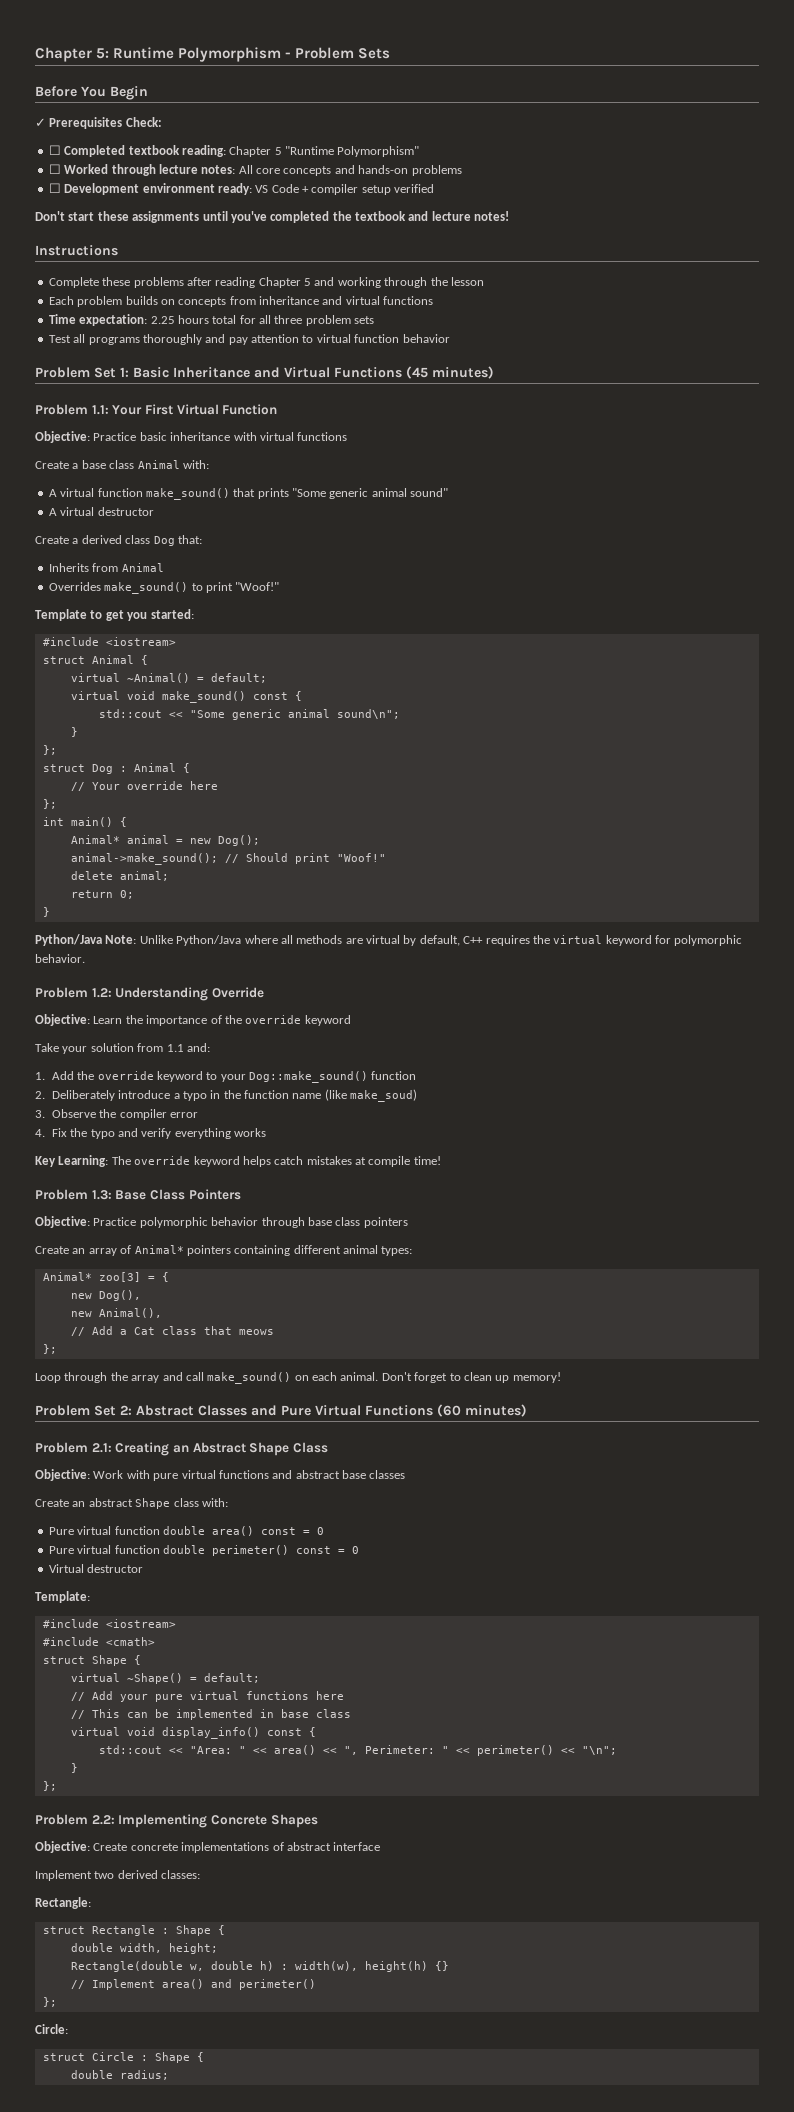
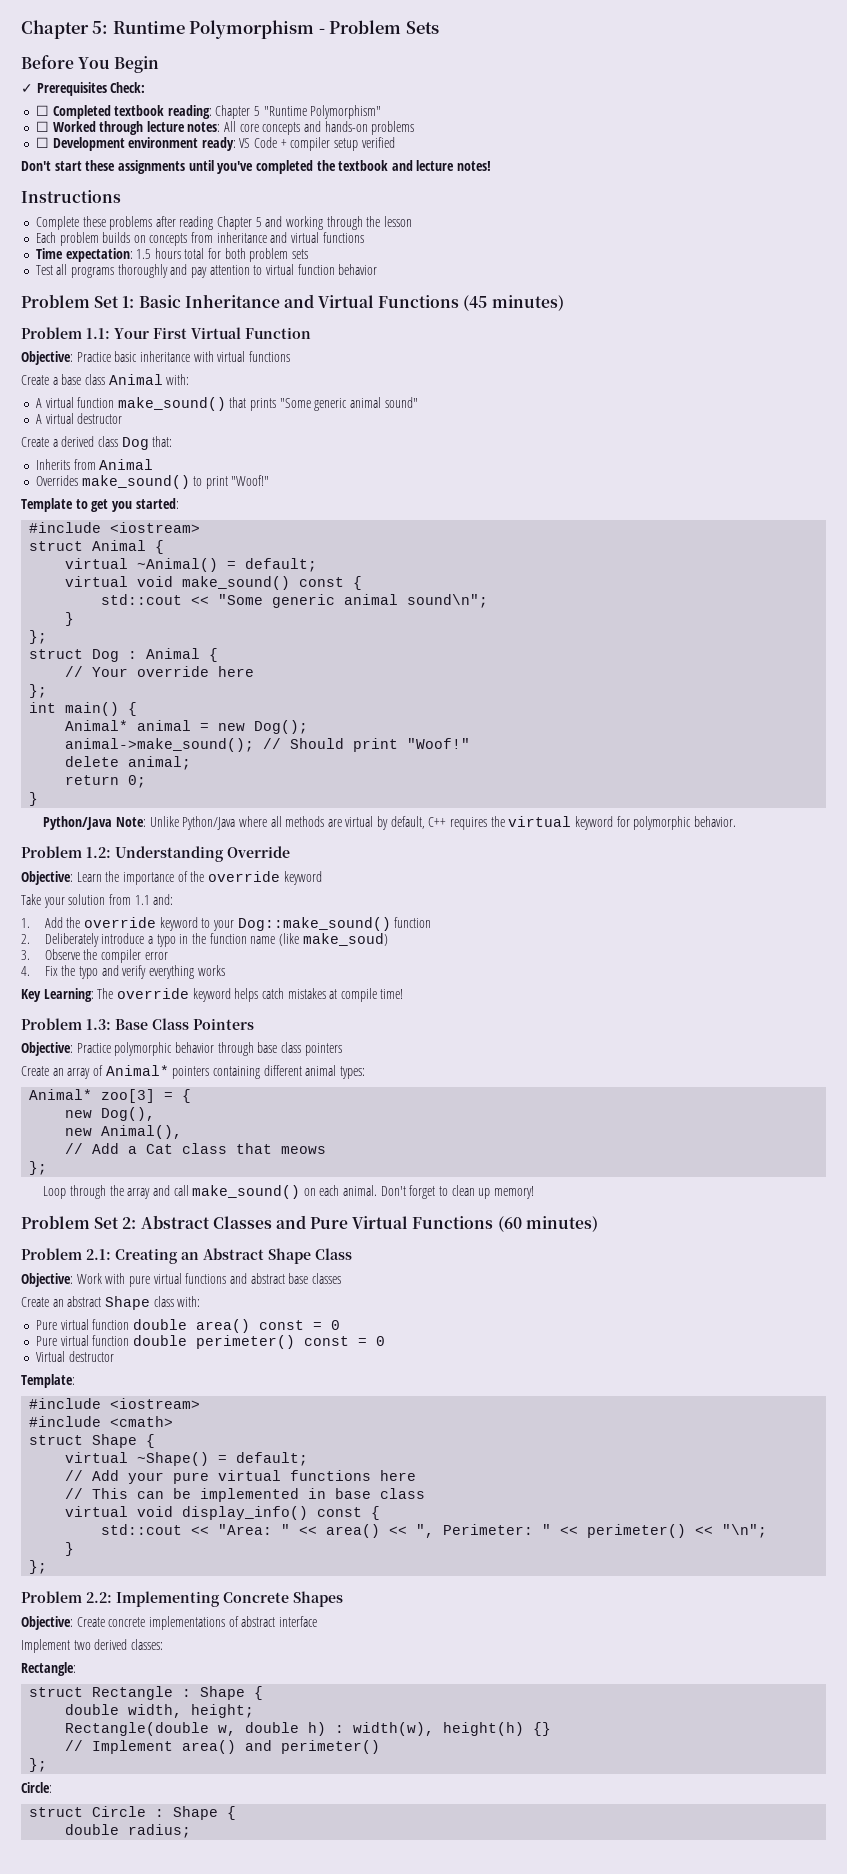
- Time expectation: 2.25 hours total for all three problem sets
+ Time expectation: 1.5 hours total for both problem sets

